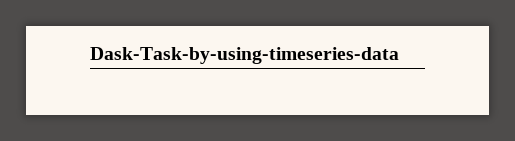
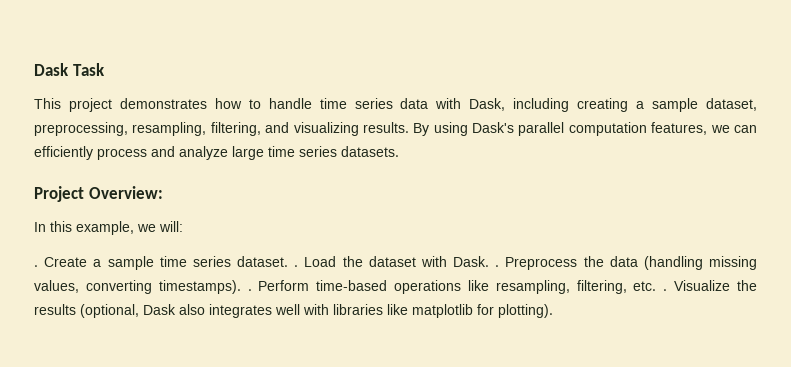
- Dask-Task-by-using-timeseries-data
+ Dask Task
+ This project demonstrates how to handle time series data with Dask, including creating a sample dataset, preprocessing, resampling, filtering, and visualizing results. By using Dask's parallel computation features, we can efficiently process and analyze large time series datasets.
+ Project Overview:
+ In this example, we will:
+ . Create a sample time series dataset. . Load the dataset with Dask. . Preprocess the data (handling missing values, converting timestamps). . Perform time-based operations like resampling, filtering, etc. . Visualize the results (optional, Dask also integrates well with libraries like matplotlib for plotting).

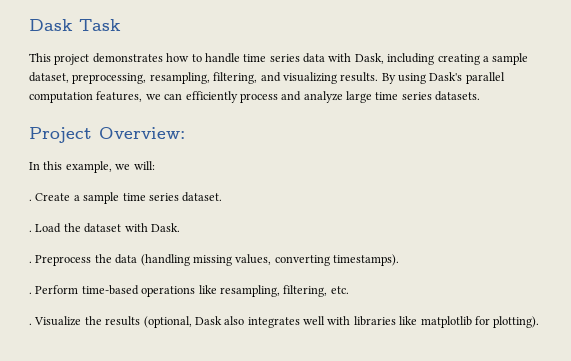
- Create a sample time series dataset. .
+ Create a sample time series dataset.
+ .
- Load the dataset with Dask. .
+ Load the dataset with Dask.
+ .
- Preprocess the data (handling missing values, converting timestamps). .
+ Preprocess the data (handling missing values, converting timestamps).
+ .
- Perform time-based operations like resampling, filtering, etc. .
+ Perform time-based operations like resampling, filtering, etc.
+ .

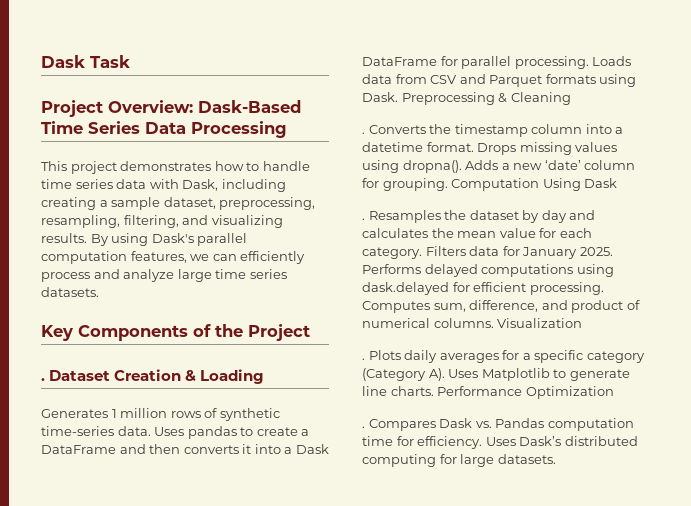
+ Project Overview: Dask-Based Time Series Data Processing
- Project Overview:
- In this example, we will:
- . Create a sample time series dataset.
- . Load the dataset with Dask.
- . Preprocess the data (handling missing values, converting timestamps).
- . Perform time-based operations like resampling, filtering, etc.
- . Visualize the results (optional, Dask also integrates well with libraries like matplotlib for plotting).
+ Key Components of the Project
+ . Dataset Creation & Loading
+ Generates 1 million rows of synthetic time-series data. Uses pandas to create a DataFrame and then converts it into a Dask DataFrame for parallel processing. Loads data from CSV and Parquet formats using Dask. Preprocessing & Cleaning
+ . Converts the timestamp column into a datetime format. Drops missing values using dropna(). Adds a new ‘date’ column for grouping. Computation Using Dask
+ . Resamples the dataset by day and calculates the mean value for each category. Filters data for January 2025. Performs delayed computations using dask.delayed for efficient processing. Computes sum, difference, and product of numerical columns. Visualization
+ . Plots daily averages for a specific category (Category A). Uses Matplotlib to generate line charts. Performance Optimization
+ . Compares Dask vs. Pandas computation time for efficiency. Uses Dask’s distributed computing for large datasets.

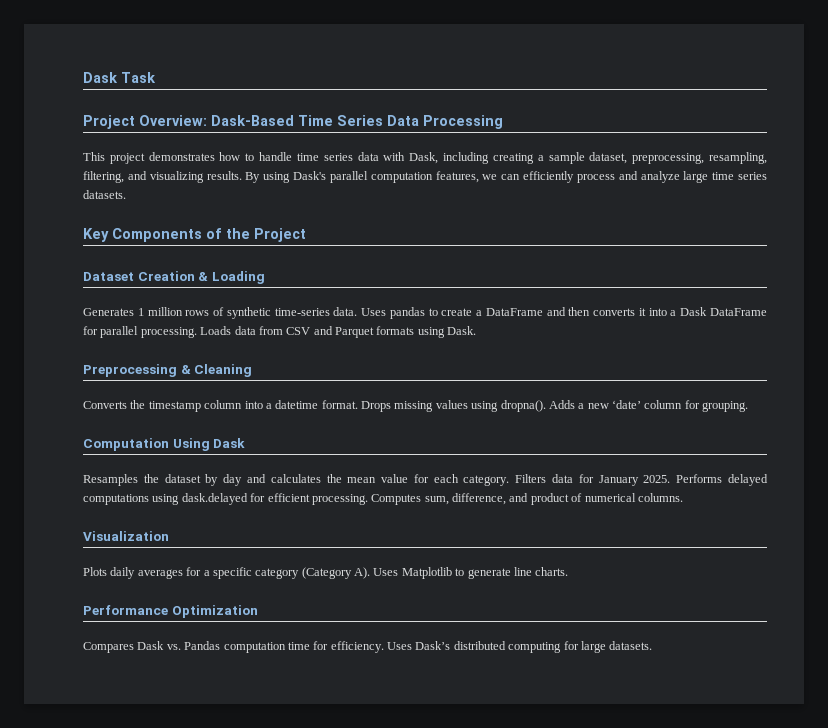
  Key Components of the Project
- . Dataset Creation & Loading
+ Dataset Creation & Loading
- Loads data from CSV and Parquet formats using Dask. Preprocessing & Cleaning
- . Converts the timestamp column into a datetime format.
+ Loads data from CSV and Parquet formats using Dask.
+ Preprocessing & Cleaning
+ Converts the timestamp column into a datetime format.
- Adds a new ‘date’ column for grouping. Computation Using Dask
- . Resamples the dataset by day and calculates the mean value for each category.
+ Adds a new ‘date’ column for grouping.
+ Computation Using Dask
+ Resamples the dataset by day and calculates the mean value for each category.
- Computes sum, difference, and product of numerical columns. Visualization
- . Plots daily averages for a specific category (Category A). Uses Matplotlib to generate line charts. Performance Optimization
- . Compares Dask vs. Pandas computation time for efficiency.
+ Computes sum, difference, and product of numerical columns.
+ Visualization
+ Plots daily averages for a specific category (Category A). Uses Matplotlib to generate line charts.
+ Performance Optimization
+ Compares Dask vs. Pandas computation time for efficiency.

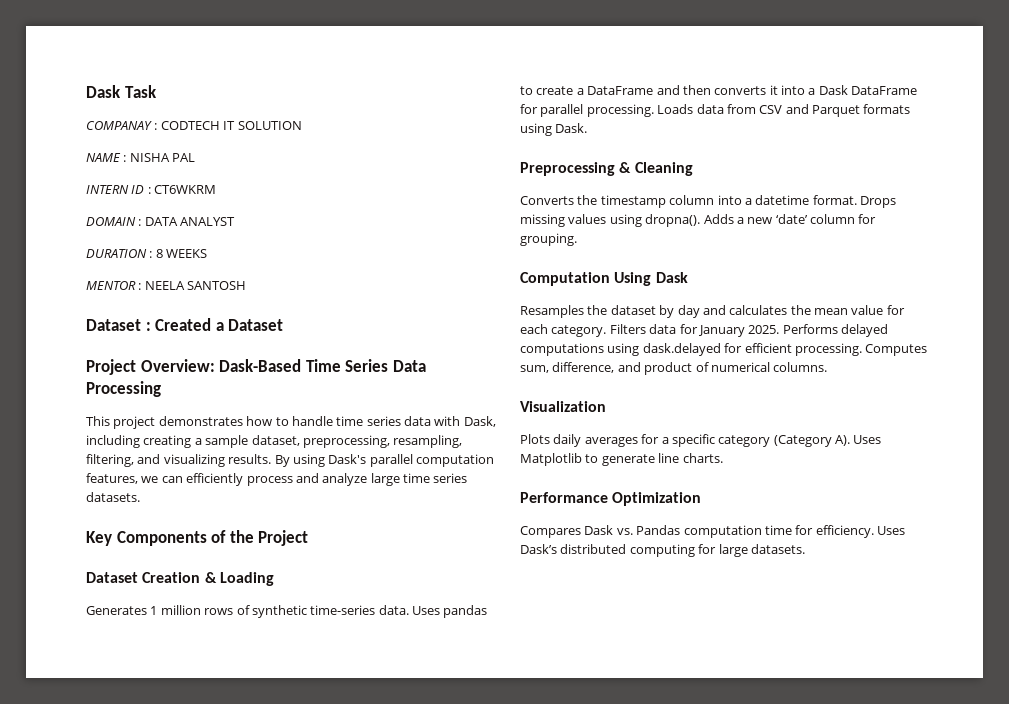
+ COMPANAY : CODTECH IT SOLUTION
+ NAME : NISHA PAL
+ INTERN ID : CT6WKRM
+ DOMAIN : DATA ANALYST
+ DURATION : 8 WEEKS
+ MENTOR : NEELA SANTOSH
+ Dataset : Created a Dataset

